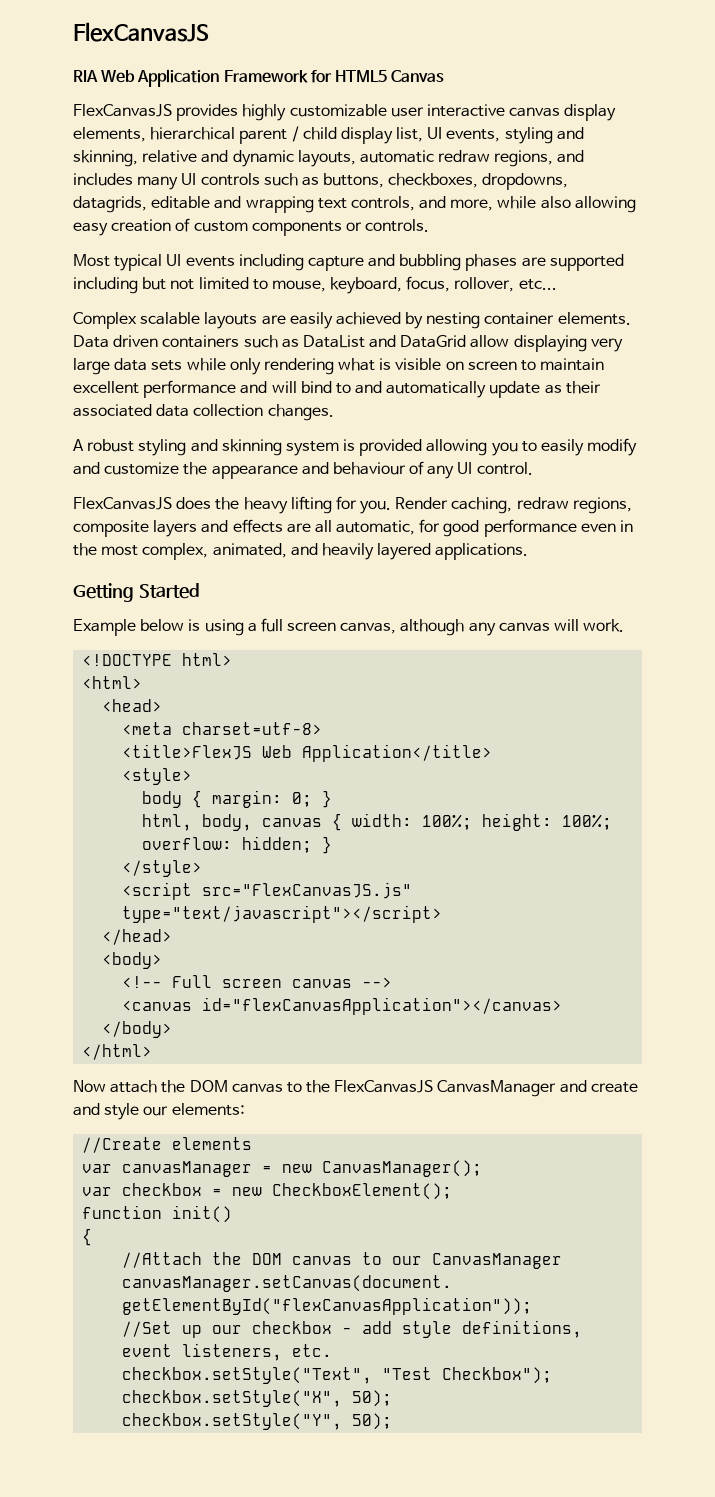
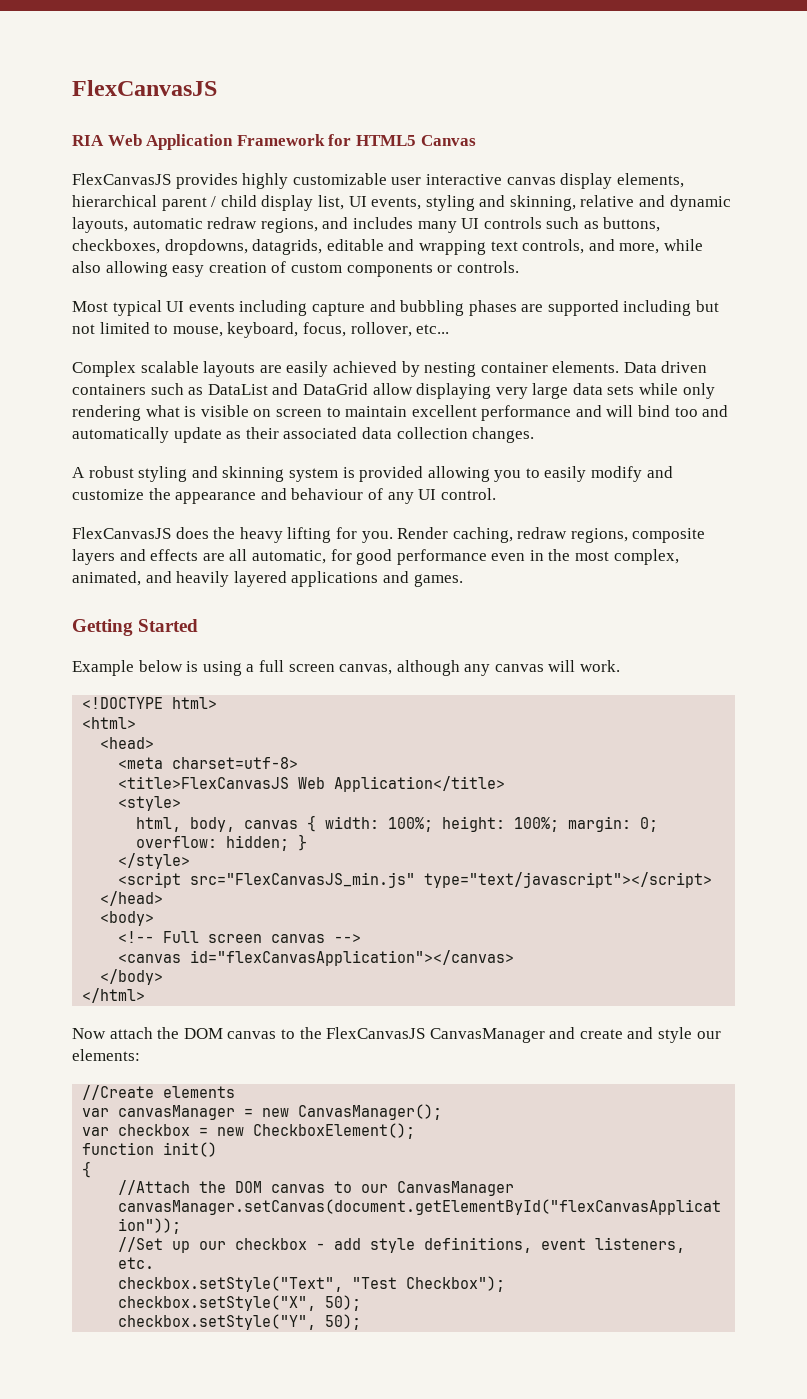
- Data driven containers such as DataList and DataGrid allow displaying very large data sets while only rendering what is visible on screen to maintain excellent performance and will bind to and automatically update as their associated data collection changes.
+ Data driven containers such as DataList and DataGrid allow displaying very large data sets while only rendering what is visible on screen to maintain excellent performance and will bind too and automatically update as their associated data collection changes.
- Render caching, redraw regions, composite layers and effects are all automatic, for good performance even in the most complex, animated, and heavily layered applications.
+ Render caching, redraw regions, composite layers and effects are all automatic, for good performance even in the most complex, animated, and heavily layered applications and games.
- <title>FlexJS Web Application</title>
+ <title>FlexCanvasJS Web Application</title>
- body { margin: 0; }
- html, body, canvas { width: 100%; height: 100%; overflow: hidden; }
+ html, body, canvas { width: 100%; height: 100%; margin: 0; overflow: hidden; }
- <script src="FlexCanvasJS.js" type="text/javascript"></script>
+ <script src="FlexCanvasJS_min.js" type="text/javascript"></script>

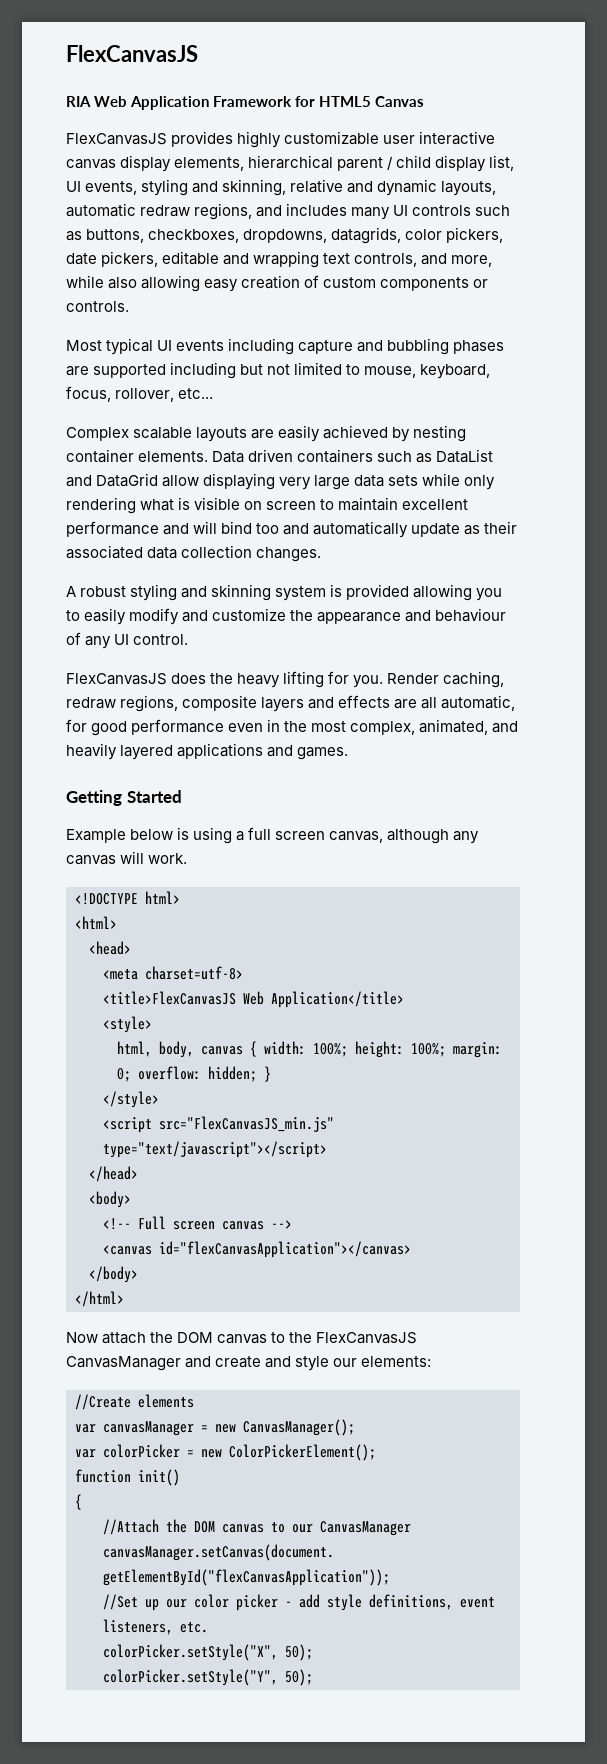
- FlexCanvasJS provides highly customizable user interactive canvas display elements, hierarchical parent / child display list, UI events, styling and skinning, relative and dynamic layouts, automatic redraw regions, and includes many UI controls such as buttons, checkboxes, dropdowns, datagrids, editable and wrapping text controls, and more, while also allowing easy creation of custom components or controls.
+ FlexCanvasJS provides highly customizable user interactive canvas display elements, hierarchical parent / child display list, UI events, styling and skinning, relative and dynamic layouts, automatic redraw regions, and includes many UI controls such as buttons, checkboxes, dropdowns, datagrids, color pickers, date pickers, editable and wrapping text controls, and more, while also allowing easy creation of custom components or controls.
- var checkbox = new CheckboxElement();
+ var colorPicker = new ColorPickerElement();
- //Set up our checkbox - add style definitions, event listeners, etc.
+ //Set up our color picker - add style definitions, event listeners, etc.
- checkbox.setStyle("Text", "Test Checkbox");
- checkbox.setStyle("X", 50);
+ colorPicker.setStyle("X", 50);
- checkbox.setStyle("Y", 50);
+ colorPicker.setStyle("Y", 50);

